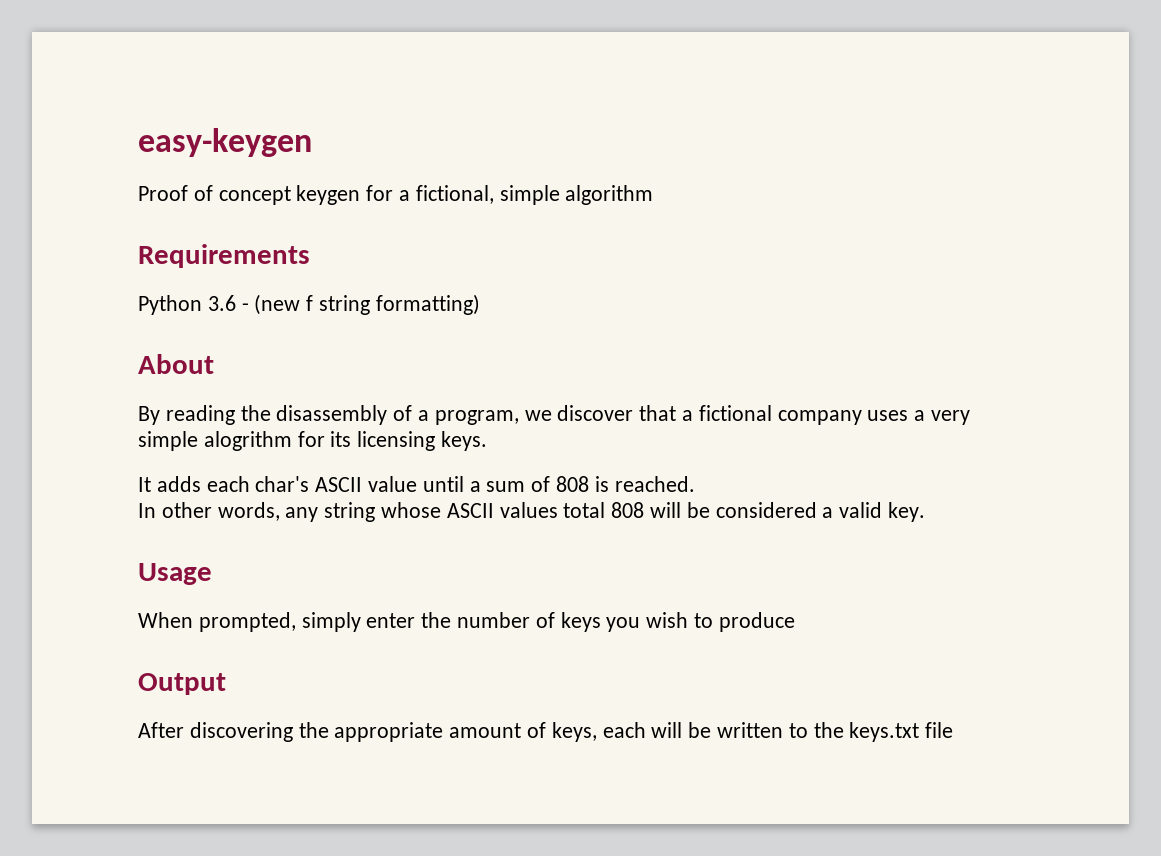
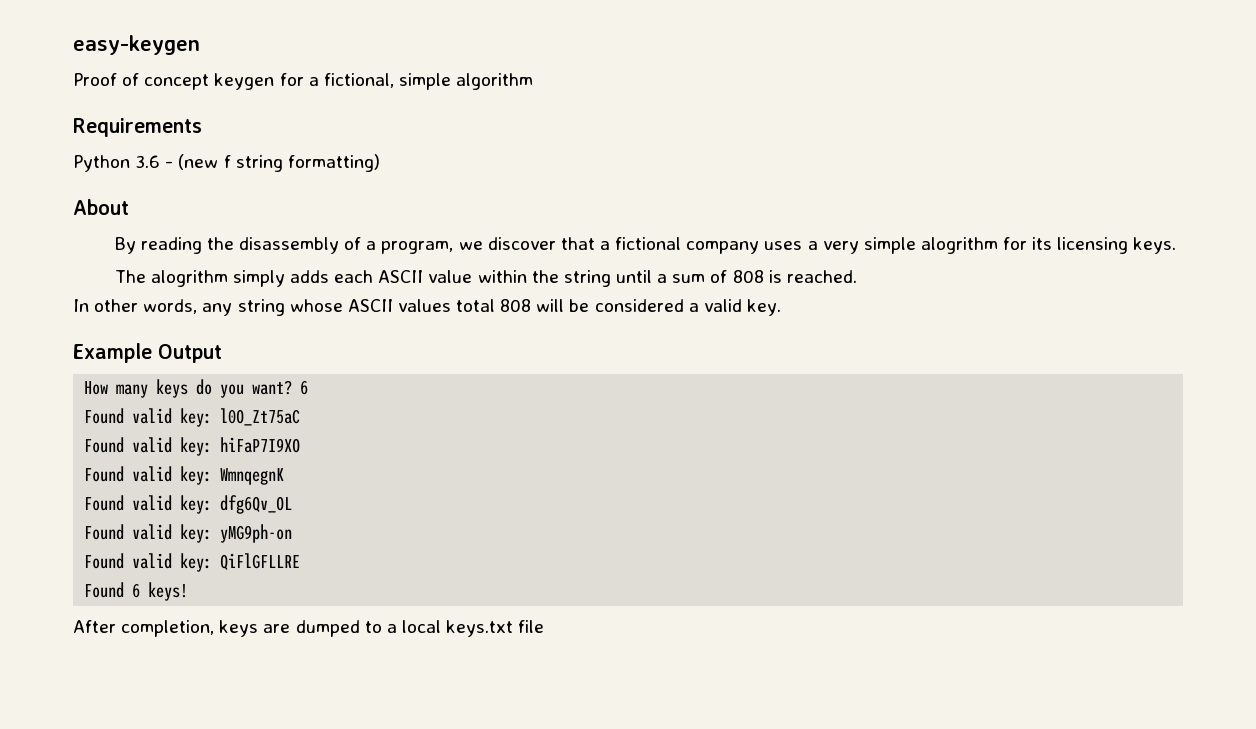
- It adds each char's ASCII value until a sum of 808 is reached.
+ The alogrithm simply adds each ASCII value within the string until a sum of 808 is reached.
- Usage
- When prompted, simply enter the number of keys you wish to produce
- Output
- After discovering the appropriate amount of keys, each will be written to the keys.txt file
+ Example Output
+ How many keys do you want? 6
+ Found valid key: l0O_Zt75aC
+ Found valid key: hiFaP7I9XO
+ Found valid key: WmnqegnK
+ Found valid key: dfg6Qv_OL
+ Found valid key: yMG9ph-on
+ Found valid key: QiFlGFLLRE
+ Found 6 keys!
+ After completion, keys are dumped to a local keys.txt file

